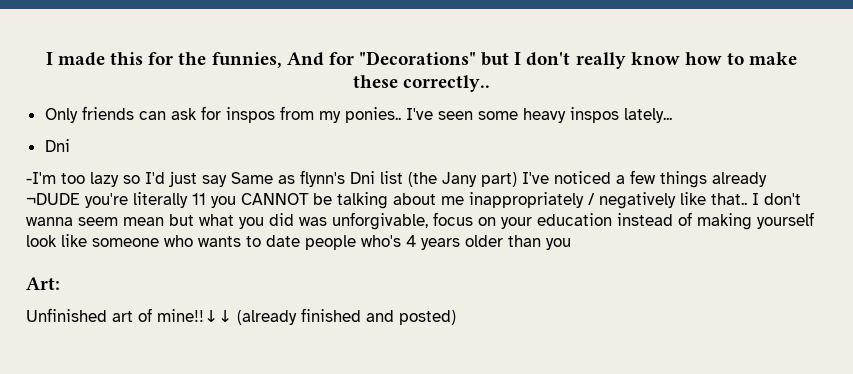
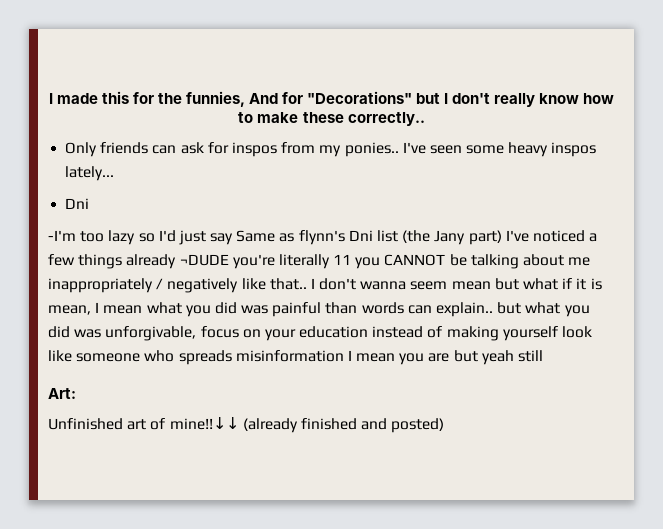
- I don't wanna seem mean but what you did was unforgivable, focus on your education instead of making yourself look like someone who wants to date people who's 4 years older than you
+ I don't wanna seem mean but what if it is mean, I mean what you did was painful than words can explain.. but what you did was unforgivable, focus on your education instead of making yourself look like someone who spreads misinformation I mean you are but yeah still

